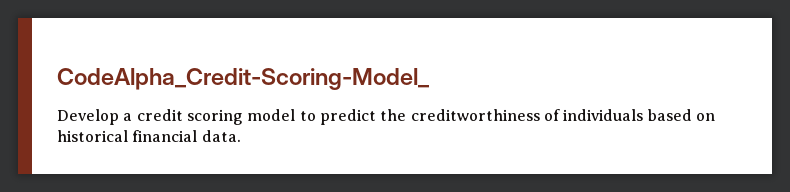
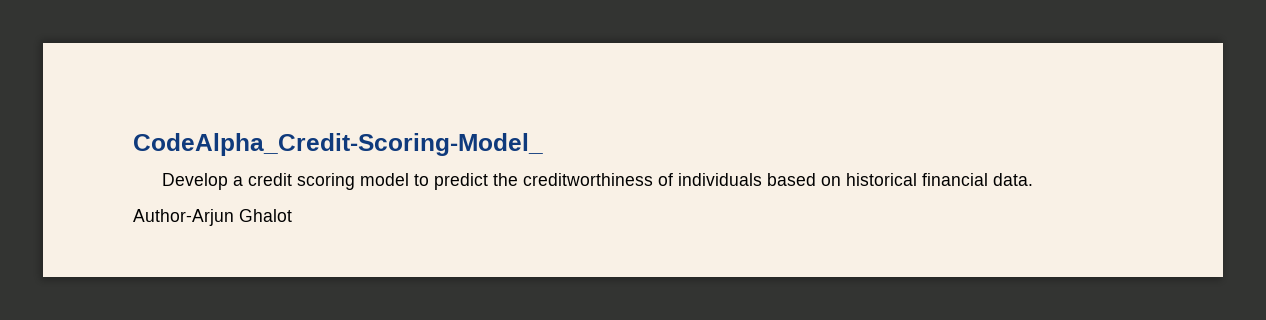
+ Author-Arjun Ghalot

